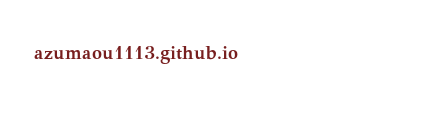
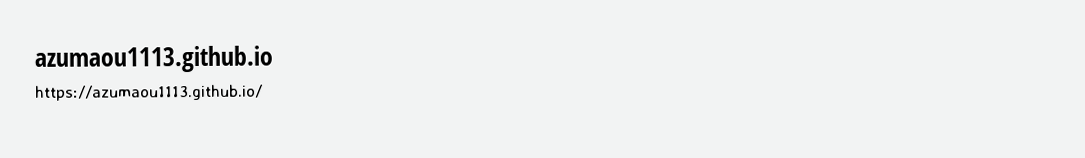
+ https://azumaou1113.github.io/

